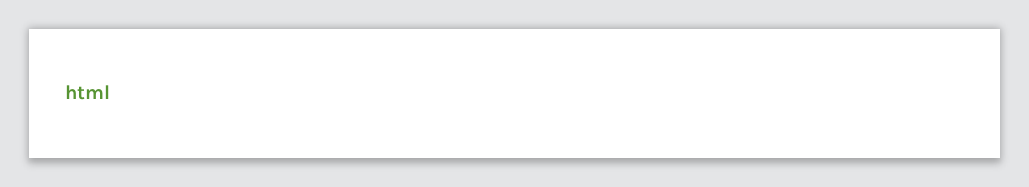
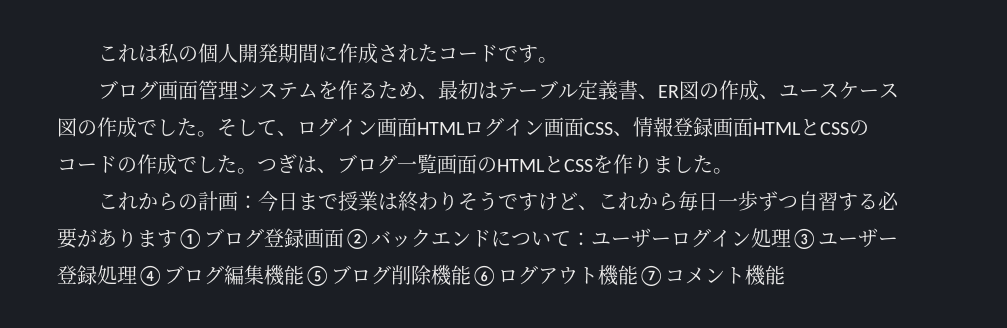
- html
+ これは私の個人開発期間に作成されたコードです。
+ ブログ画面管理システムを作るため、最初はテーブル定義書、ER図の作成、ユースケース図の作成でした。そして、ログイン画面HTMLログイン画面CSS、情報登録画面HTMLとCSSのコードの作成でした。つぎは、ブログ一覧画面のHTMLとCSSを作りました。
+ これからの計画：今日まで授業は終わりそうですけど、これから毎日一歩ずつ自習する必要があります①ブログ登録画面②バックエンドについて：ユーザーログイン処理③ユーザー登録処理④ブログ編集機能⑤ブログ削除機能⑥ログアウト機能⑦コメント機能

